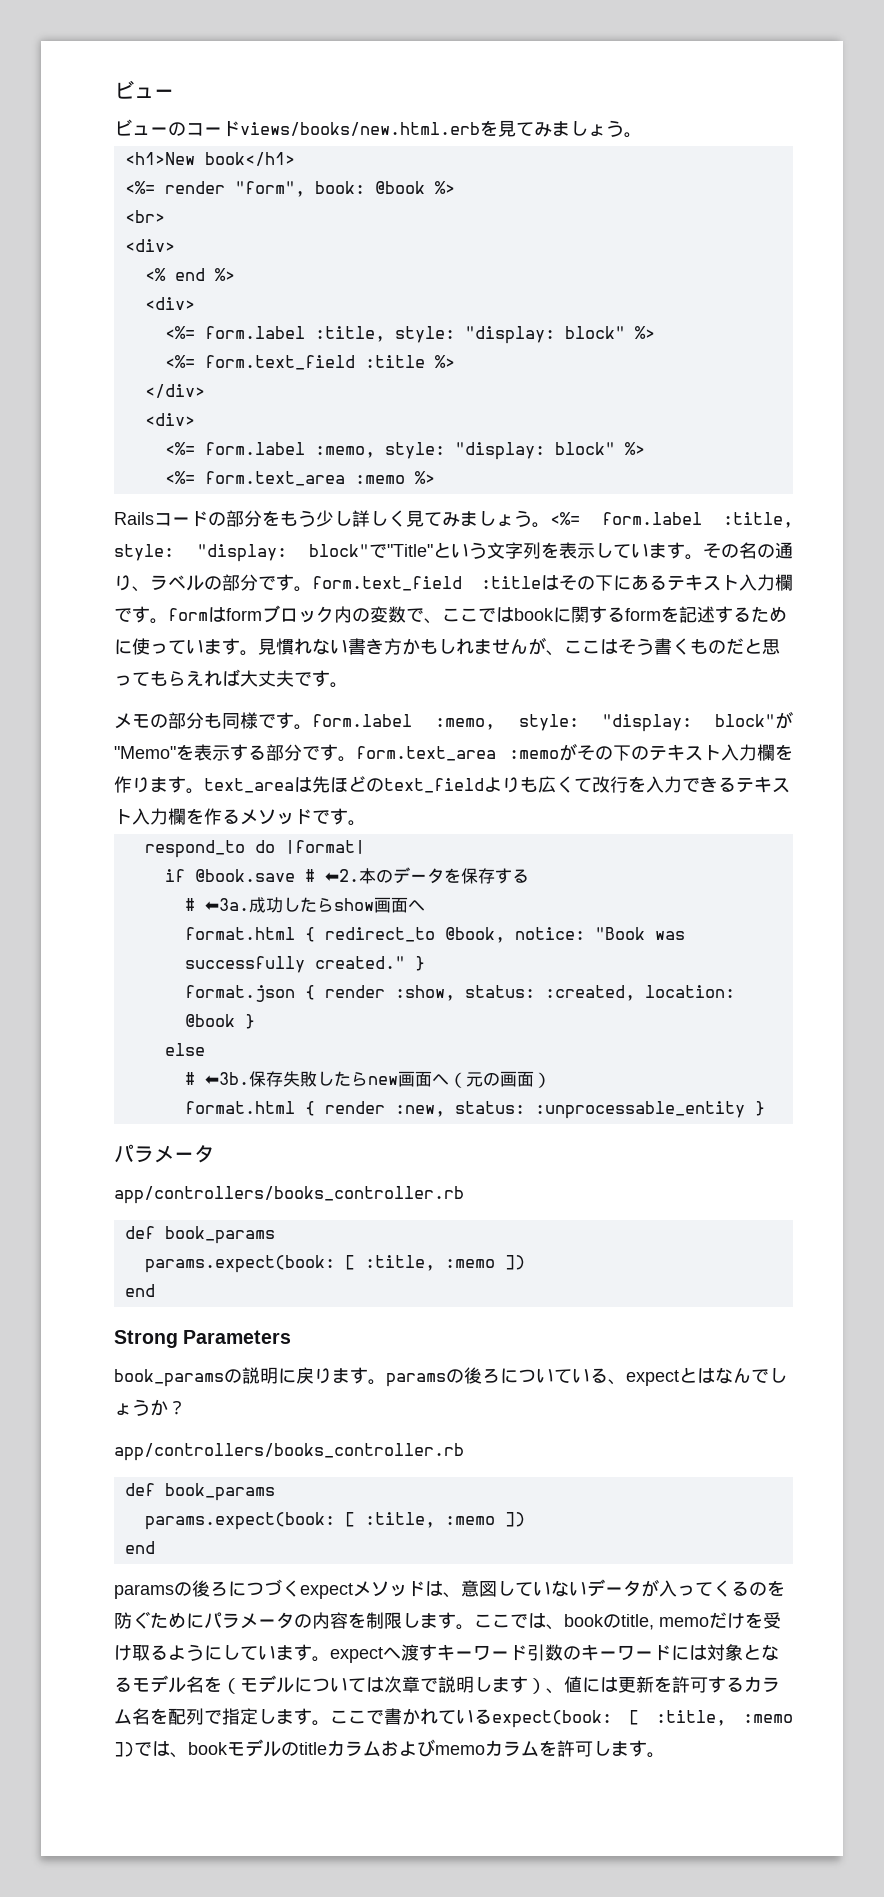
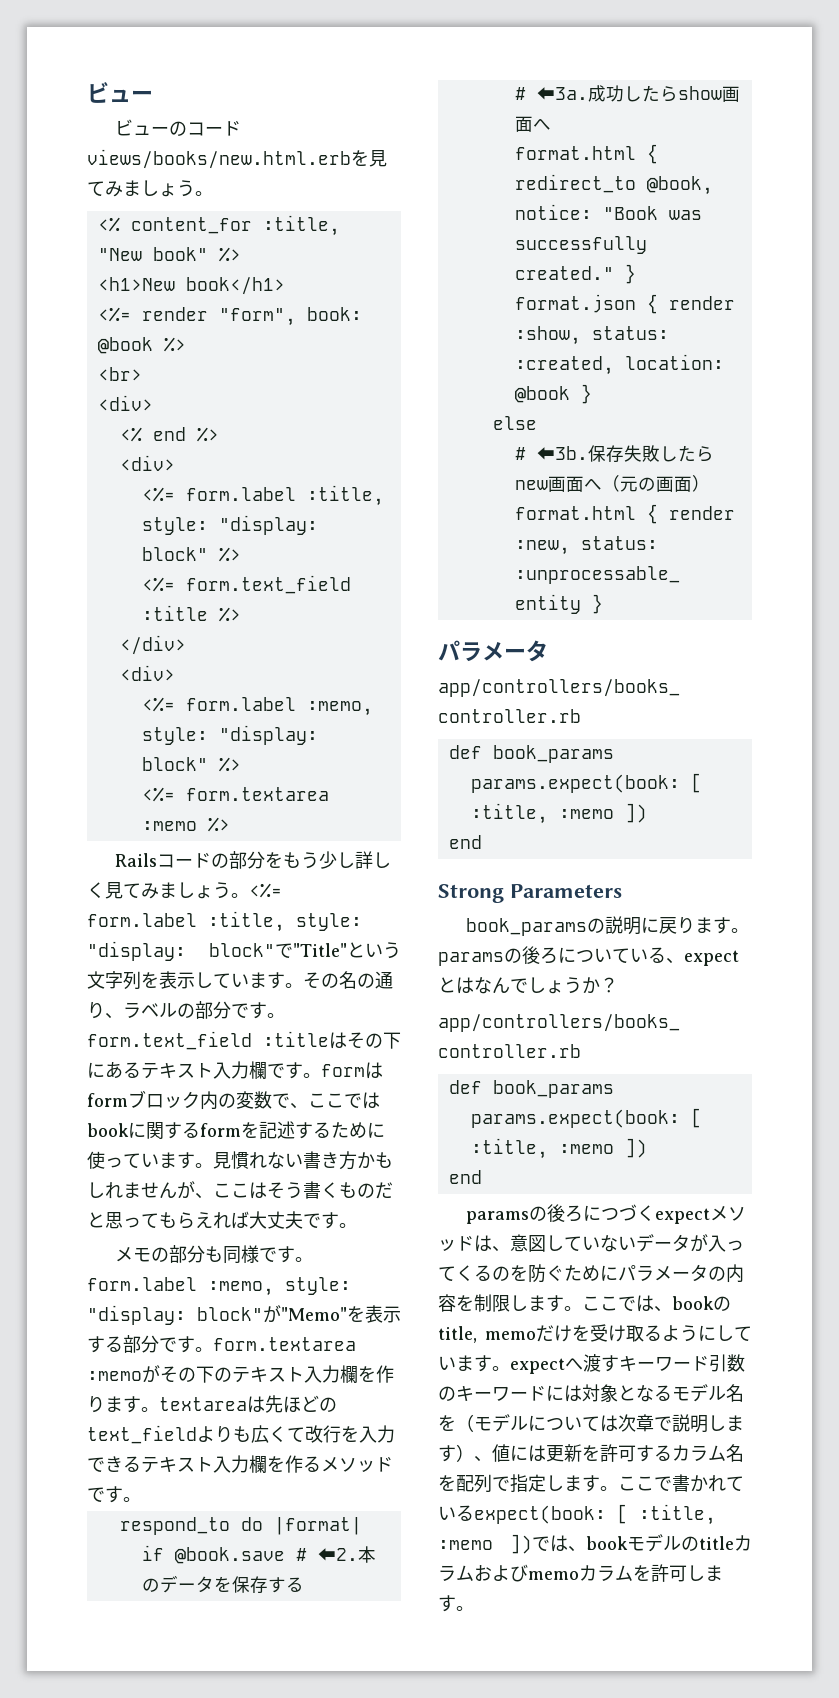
+ <% content_for :title, "New book" %>
- <%= form.text_area :memo %>
+ <%= form.textarea :memo %>
- メモの部分も同様です。form.label :memo, style: "display: block"が"Memo"を表示する部分です。form.text_area :memoがその下のテキスト入力欄を作ります。text_areaは先ほどのtext_fieldよりも広くて改行を入力できるテキスト入力欄を作るメソッドです。
+ メモの部分も同様です。form.label :memo, style: "display: block"が"Memo"を表示する部分です。form.textarea :memoがその下のテキスト入力欄を作ります。textareaは先ほどのtext_fieldよりも広くて改行を入力できるテキスト入力欄を作るメソッドです。

